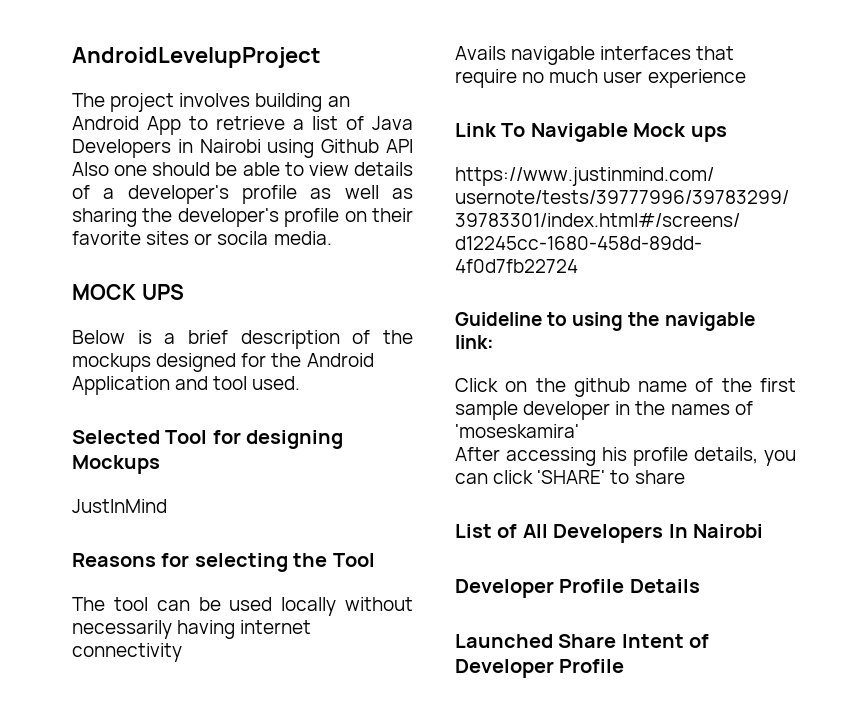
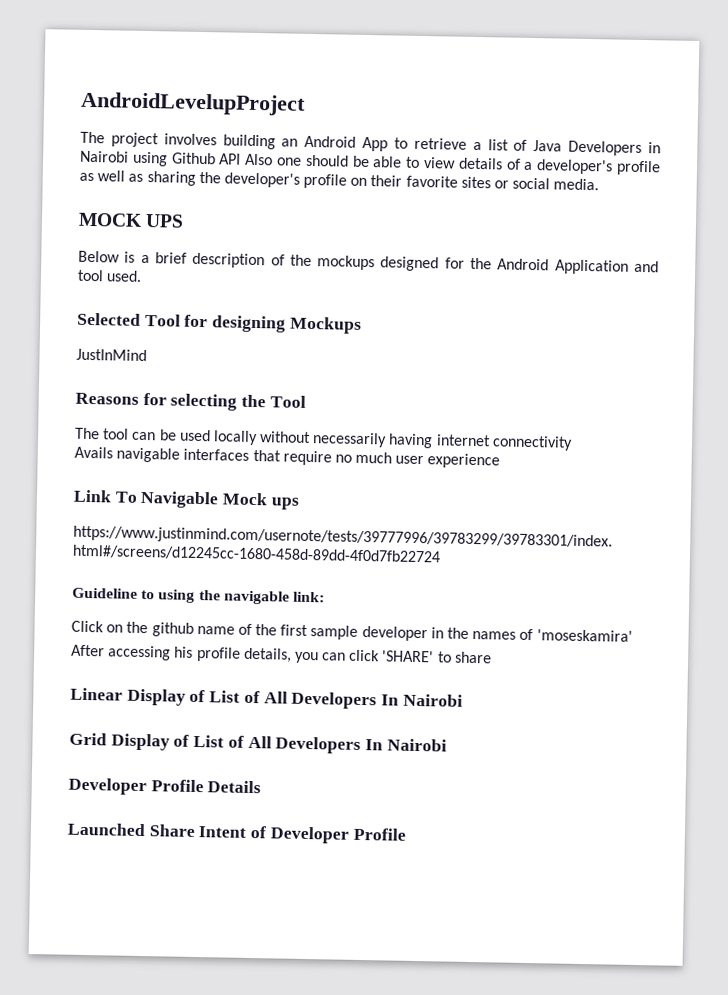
- The project involves building an Android App to retrieve a list of Java Developers in Nairobi using Github API Also one should be able to view details of a developer's profile as well as sharing the developer's profile on their favorite sites or socila media.
+ The project involves building an Android App to retrieve a list of Java Developers in Nairobi using Github API Also one should be able to view details of a developer's profile as well as sharing the developer's profile on their favorite sites or social media.
- List of All Developers In Nairobi
+ Linear Display of List of All Developers In Nairobi
+ Grid Display of List of All Developers In Nairobi

